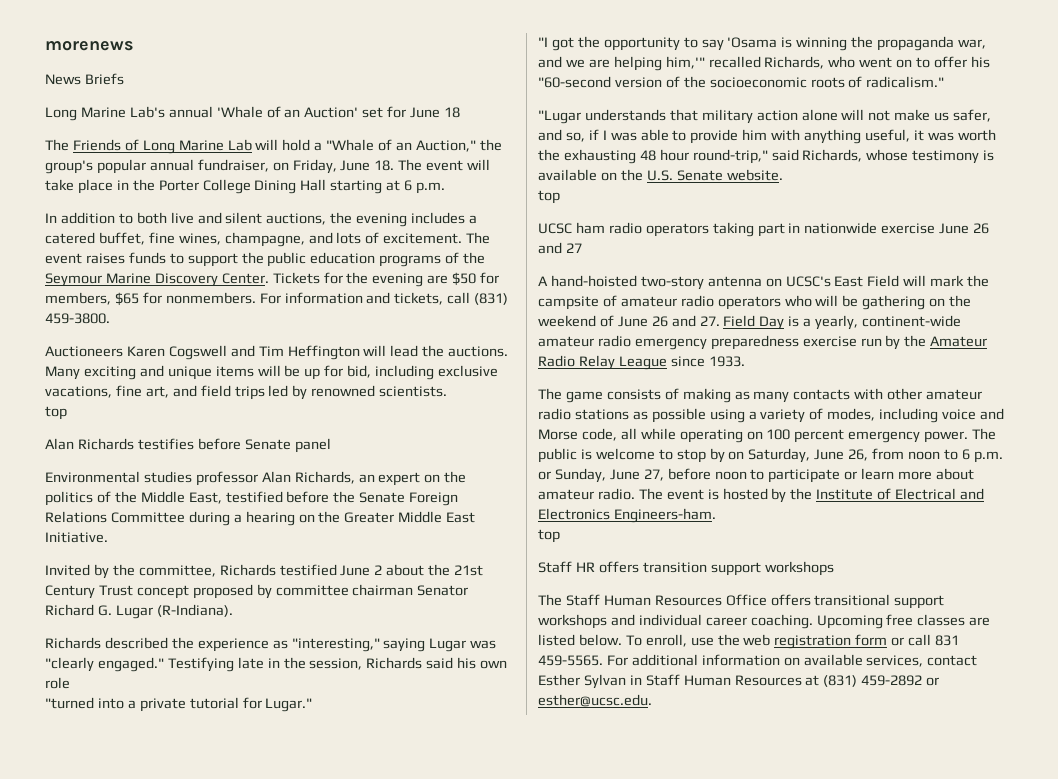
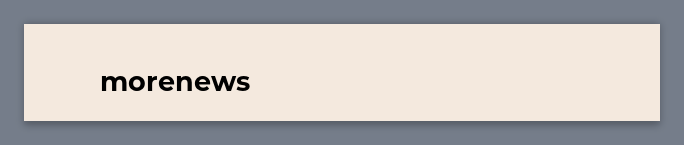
- News Briefs
- Long Marine Lab's annual 'Whale of an Auction' set for June 18
- The Friends of Long Marine Lab will hold a "Whale of an Auction," the group's popular annual fundraiser, on Friday, June 18. The event will take place in the Porter College Dining Hall starting at 6 p.m.
- In addition to both live and silent auctions, the evening includes a catered buffet, fine wines, champagne, and lots of excitement. The event raises funds to support the public education programs of the Seymour Marine Discovery Center. Tickets for the evening are $50 for members, $65 for nonmembers. For information and tickets, call (831) 459-3800.
- Auctioneers Karen Cogswell and Tim Heffington will lead the auctions. Many exciting and unique items will be up for bid, including exclusive vacations, fine art, and field trips led by renowned scientists.
- top
- Alan Richards testifies before Senate panel
- Environmental studies professor Alan Richards, an expert on the politics of the Middle East, testified before the Senate Foreign Relations Committee during a hearing on the Greater Middle East Initiative.
- Invited by the committee, Richards testified June 2 about the 21st Century Trust concept proposed by committee chairman Senator Richard G. Lugar (R-Indiana).
- Richards described the experience as "interesting," saying Lugar was "clearly engaged." Testifying late in the session, Richards said his own role
- "turned into a private tutorial for Lugar."
- "I got the opportunity to say 'Osama is winning the propaganda war, and we are helping him,'" recalled Richards, who went on to offer his "60-second version of the socioeconomic roots of radicalism."
- "Lugar understands that military action alone will not make us safer, and so, if I was able to provide him with anything useful, it was worth the exhausting 48 hour round-trip," said Richards, whose testimony is available on the U.S. Senate website.
- top
- UCSC ham radio operators taking part in nationwide exercise June 26 and 27
- A hand-hoisted two-story antenna on UCSC's East Field will mark the campsite of amateur radio operators who will be gathering on the weekend of June 26 and 27. Field Day is a yearly, continent-wide amateur radio emergency preparedness exercise run by the Amateur Radio Relay League since 1933.
- The game consists of making as many contacts with other amateur radio stations as possible using a variety of modes, including voice and Morse code, all while operating on 100 percent emergency power. The public is welcome to stop by on Saturday, June 26, from noon to 6 p.m. or Sunday, June 27, before noon to participate or learn more about amateur radio. The event is hosted by the Institute of Electrical and Electronics Engineers-ham.
- top
- Staff HR offers transition support workshops
- The Staff Human Resources Office offers transitional support workshops and individual career coaching. Upcoming free classes are listed below. To enroll, use the web registration form or call 831 459-5565. For additional information on available services, contact Esther Sylvan in Staff Human Resources at (831) 459-2892 or esther@ucsc.edu.

